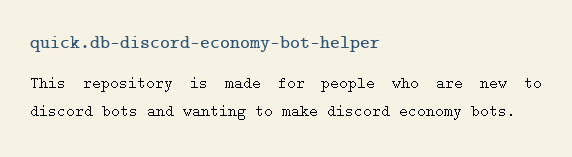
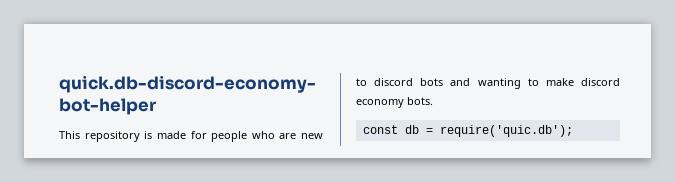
+ const db = require('quic.db');

